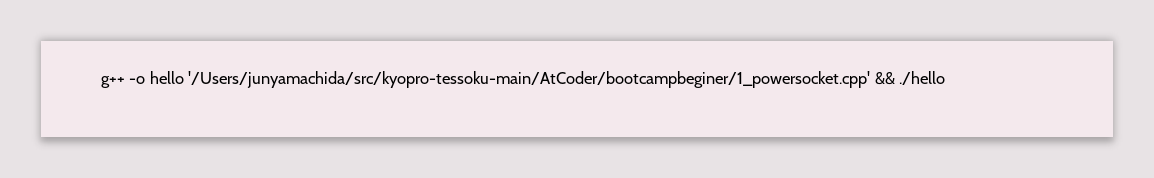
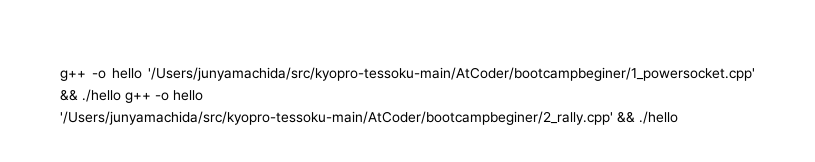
- g++ -o hello '/Users/junyamachida/src/kyopro-tessoku-main/AtCoder/bootcampbeginer/1_powersocket.cpp' && ./hello
+ g++ -o hello '/Users/junyamachida/src/kyopro-tessoku-main/AtCoder/bootcampbeginer/1_powersocket.cpp' && ./hello g++ -o hello '/Users/junyamachida/src/kyopro-tessoku-main/AtCoder/bootcampbeginer/2_rally.cpp' && ./hello

